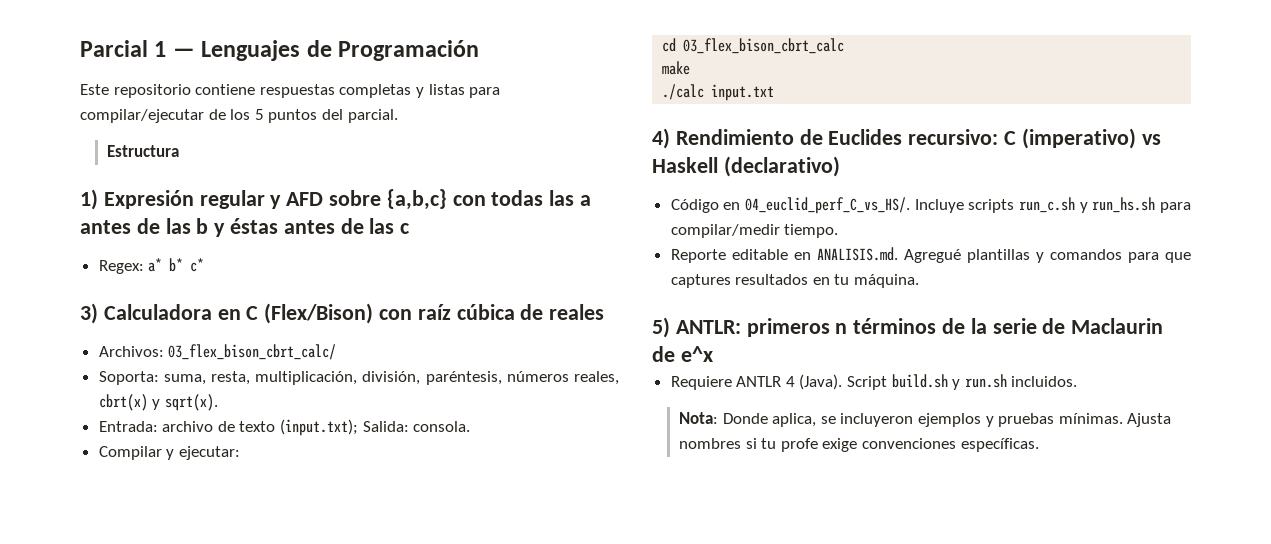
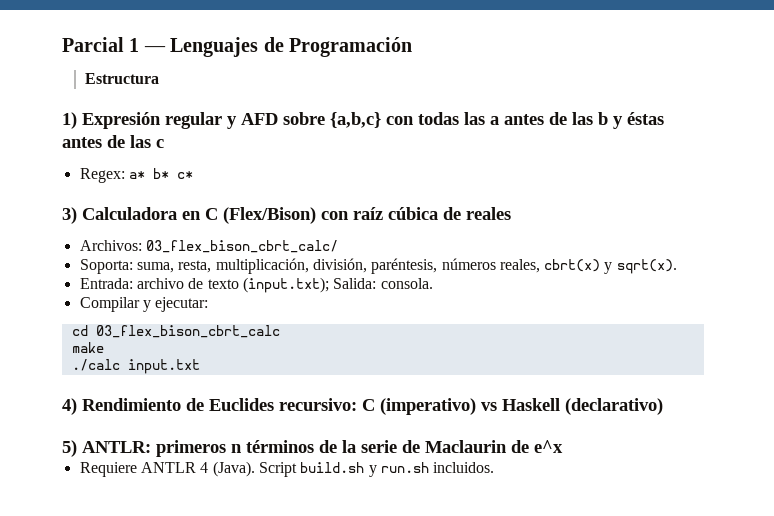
- Este repositorio contiene respuestas completas y listas para compilar/ejecutar de los 5 puntos del parcial.
- Código en 04_euclid_perf_C_vs_HS/. Incluye scripts run_c.sh y run_hs.sh para compilar/medir tiempo.
- Reporte editable en ANALISIS.md. Agregué plantillas y comandos para que captures resultados en tu máquina.
- Nota: Donde aplica, se incluyeron ejemplos y pruebas mínimas. Ajusta nombres si tu profe exige convenciones específicas.

